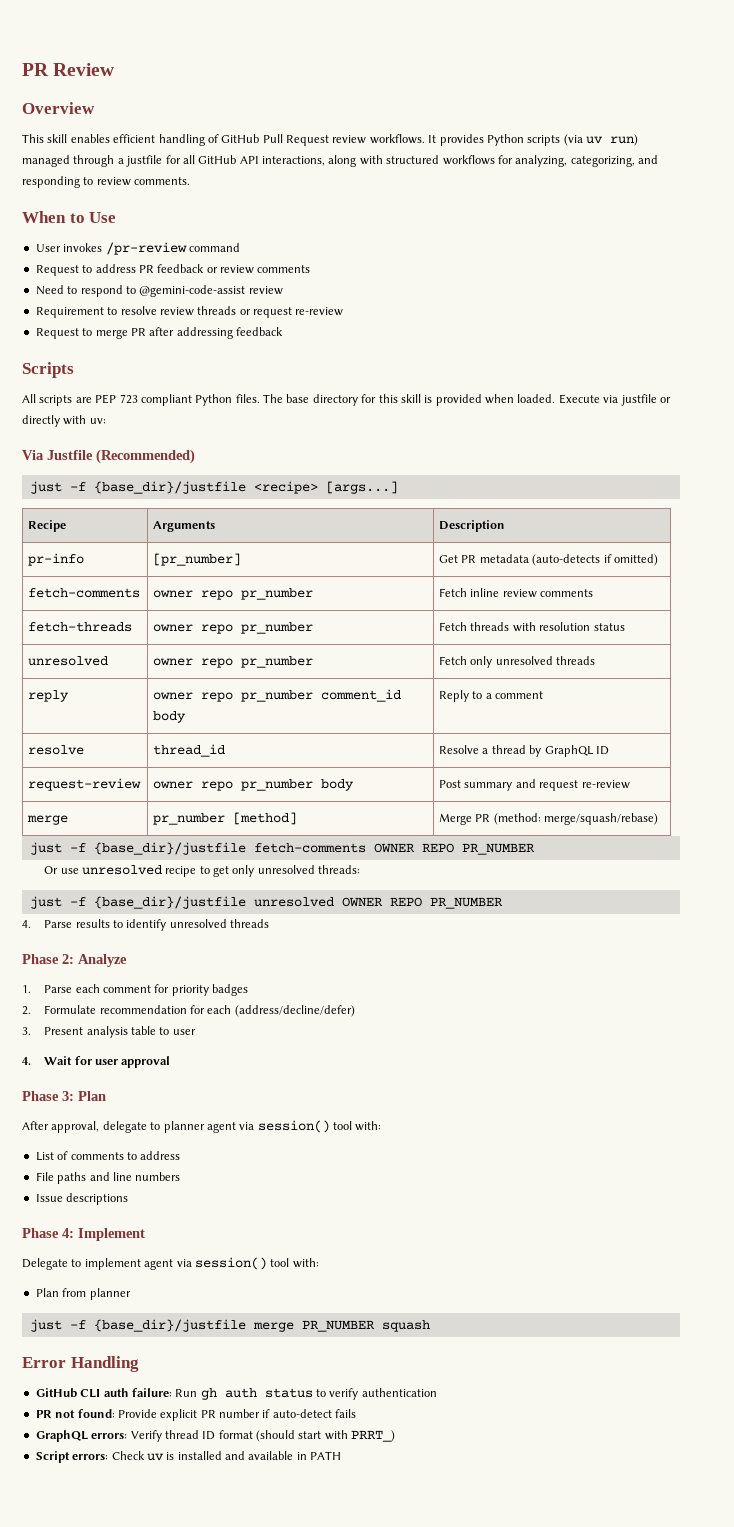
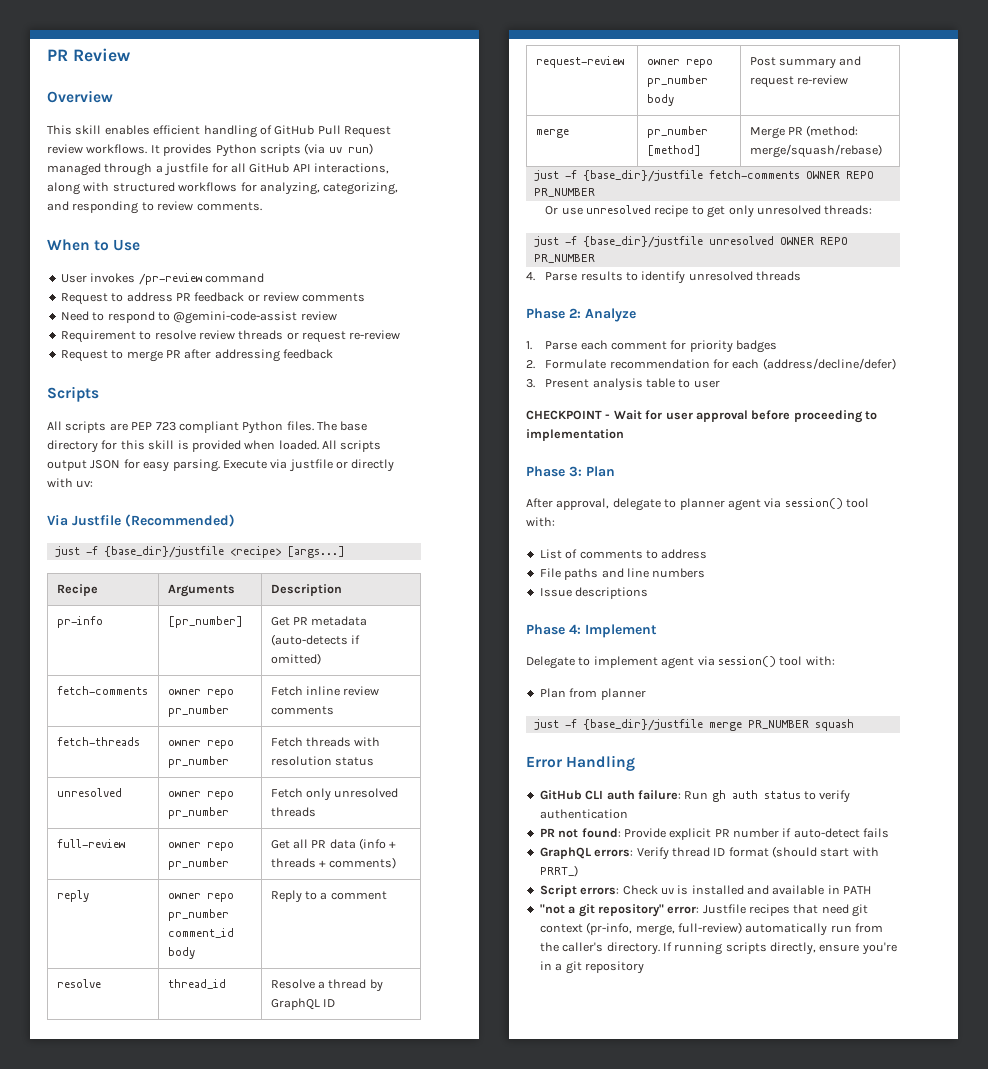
+ All scripts output JSON for easy parsing.
+ full-review | owner repo pr_number | Get all PR data (info + threads + comments)
- 4. Wait for user approval
+ CHECKPOINT - Wait for user approval before proceeding to implementation
+ "not a git repository" error: Justfile recipes that need git context (pr-info, merge, full-review) automatically run from the caller's directory. If running scripts directly, ensure you're in a git repository

